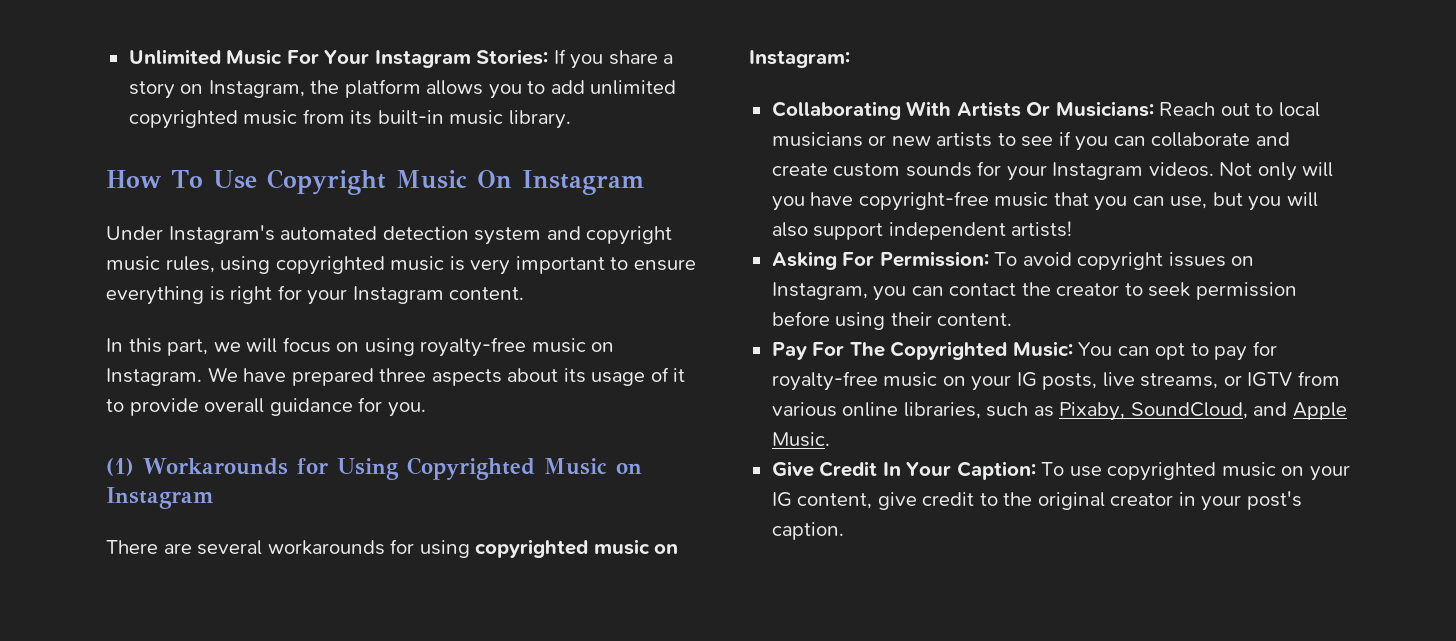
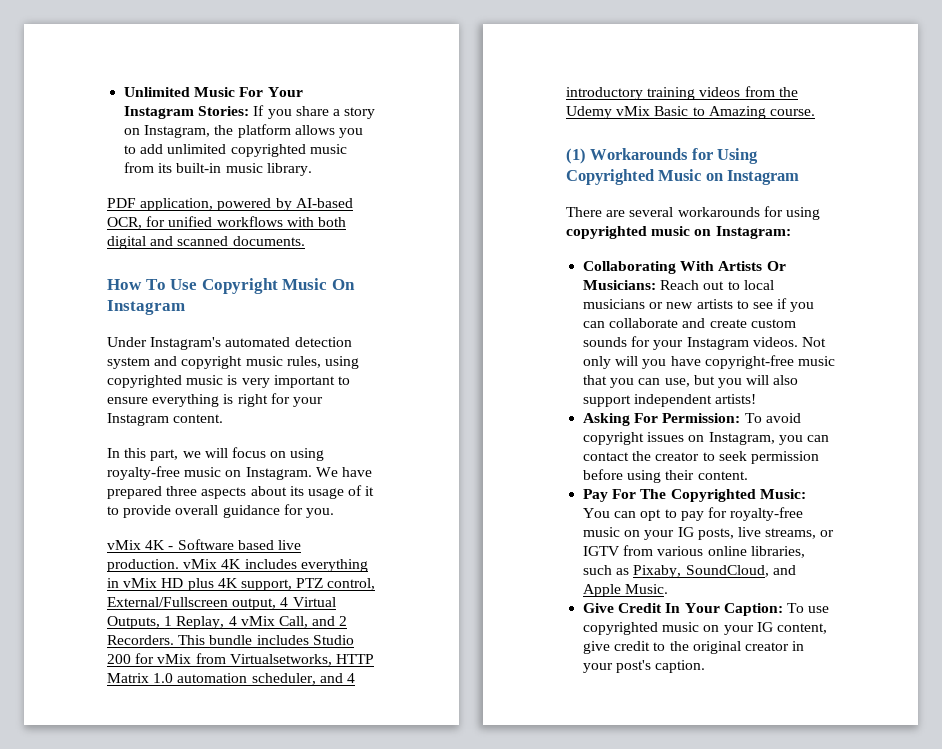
+ PDF application, powered by AI-based OCR, for unified workflows with both digital and scanned documents.
+ vMix 4K - Software based live production. vMix 4K includes everything in vMix HD plus 4K support, PTZ control, External/Fullscreen output, 4 Virtual Outputs, 1 Replay, 4 vMix Call, and 2 Recorders. This bundle includes Studio 200 for vMix from Virtualsetworks, HTTP Matrix 1.0 automation scheduler, and 4 introductory training videos from the Udemy vMix Basic to Amazing course.

